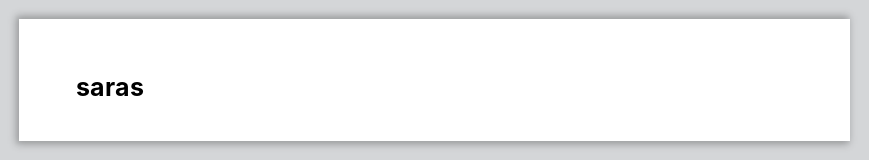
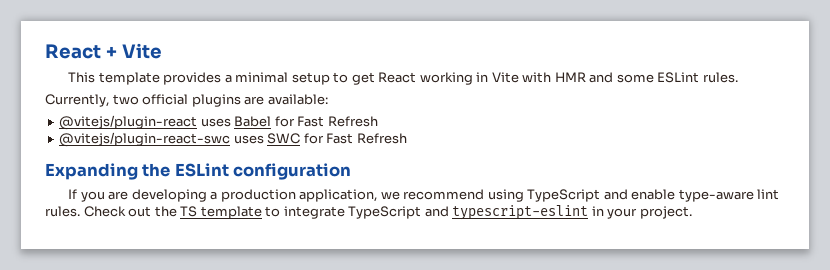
- saras
+ React + Vite
+ This template provides a minimal setup to get React working in Vite with HMR and some ESLint rules.
+ Currently, two official plugins are available:
+ @vitejs/plugin-react uses Babel for Fast Refresh
+ @vitejs/plugin-react-swc uses SWC for Fast Refresh
+ Expanding the ESLint configuration
+ If you are developing a production application, we recommend using TypeScript and enable type-aware lint rules. Check out the TS template to integrate TypeScript and typescript-eslint in your project.

